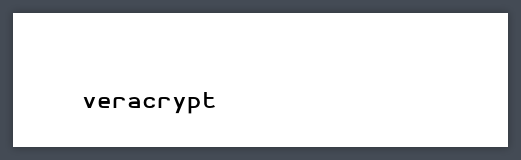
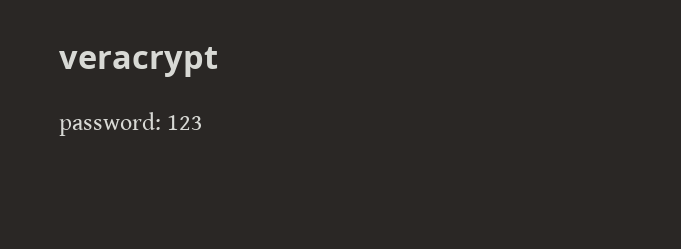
+ password: 123

